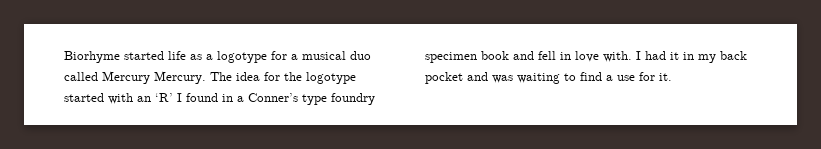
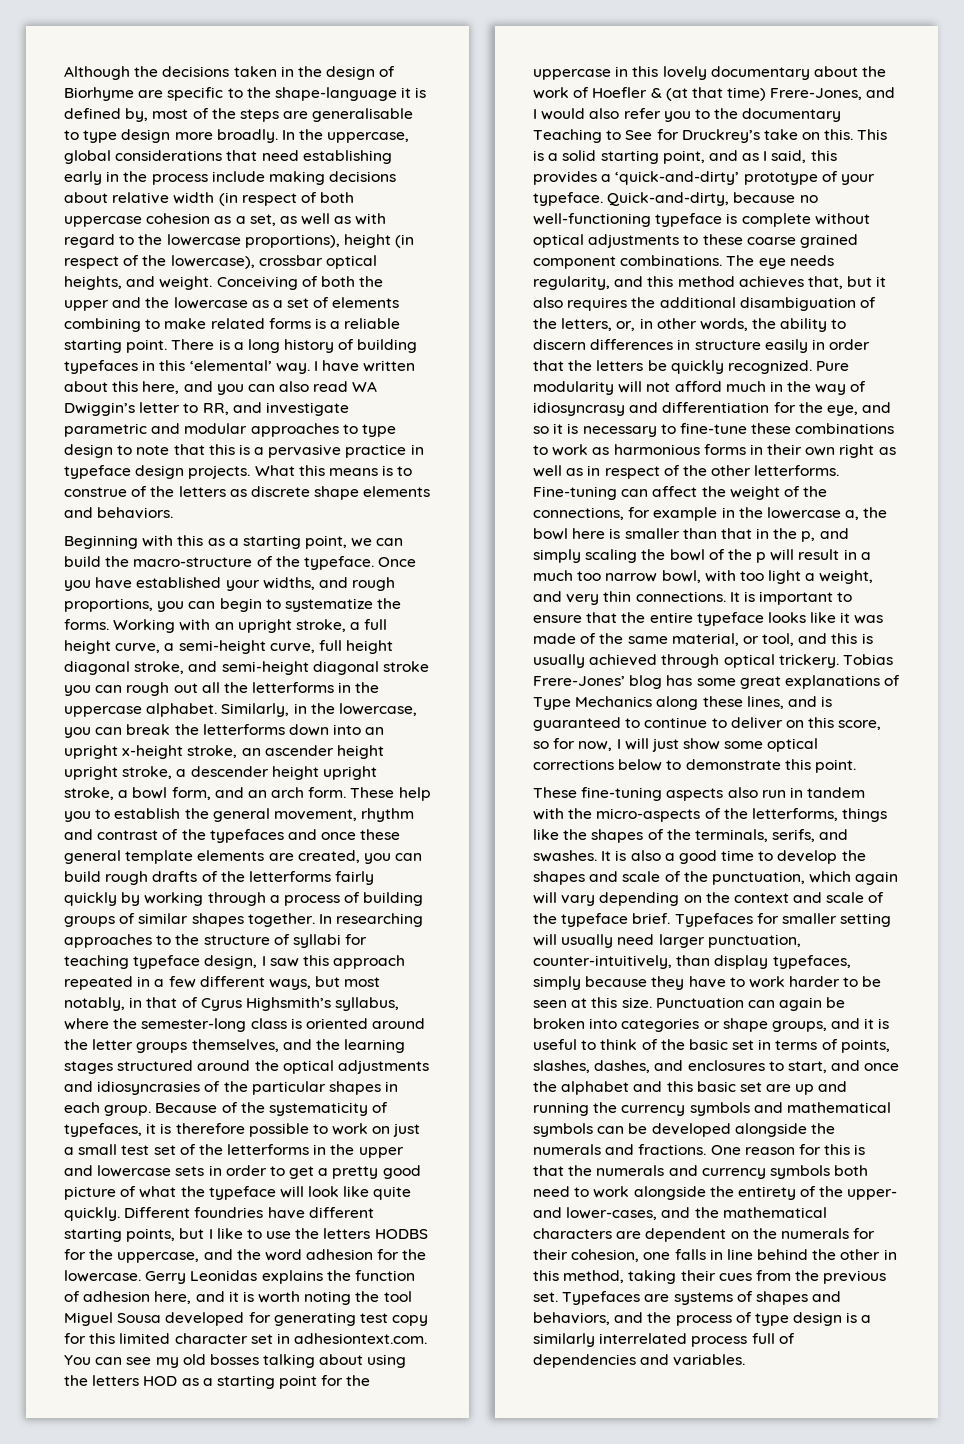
- Biorhyme started life as a logotype for a musical duo called Mercury Mercury. The idea for the logotype started with an ‘R’ I found in a Conner’s type foundry specimen book and fell in love with. I had it in my back pocket and was waiting to find a use for it.
+ Although the decisions taken in the design of Biorhyme are specific to the shape-language it is defined by, most of the steps are generalisable to type design more broadly. In the uppercase, global considerations that need establishing early in the process include making decisions about relative width (in respect of both uppercase cohesion as a set, as well as with regard to the lowercase proportions), height (in respect of the lowercase), crossbar optical heights, and weight. Conceiving of both the upper and the lowercase as a set of elements combining to make related forms is a reliable starting point. There is a long history of building typefaces in this ‘elemental’ way. I have written about this here, and you can also read WA Dwiggin’s letter to RR, and investigate parametric and modular approaches to type design to note that this is a pervasive practice in typeface design projects. What this means is to construe of the letters as discrete shape elements and behaviors.
+ Beginning with this as a starting point, we can build the macro-structure of the typeface. Once you have established your widths, and rough proportions, you can begin to systematize the forms. Working with an upright stroke, a full height curve, a semi-height curve, full height diagonal stroke, and semi-height diagonal stroke you can rough out all the letterforms in the uppercase alphabet. Similarly, in the lowercase, you can break the letterforms down into an upright x-height stroke, an ascender height upright stroke, a descender height upright stroke, a bowl form, and an arch form. These help you to establish the general movement, rhythm and contrast of the typefaces and once these general template elements are created, you can build rough drafts of the letterforms fairly quickly by working through a process of building groups of similar shapes together. In researching approaches to the structure of syllabi for teaching typeface design, I saw this approach repeated in a few different ways, but most notably, in that of Cyrus Highsmith’s syllabus, where the semester-long class is oriented around the letter groups themselves, and the learning stages structured around the optical adjustments and idiosyncrasies of the particular shapes in each group. Because of the systematicity of typefaces, it is therefore possible to work on just a small test set of the letterforms in the upper and lowercase sets in order to get a pretty good picture of what the typeface will look like quite quickly. Different foundries have different starting points, but I like to use the letters HODBS for the uppercase, and the word adhesion for the lowercase. Gerry Leonidas explains the function of adhesion here, and it is worth noting the tool Miguel Sousa developed for generating test copy for this limited character set in adhesiontext.com. You can see my old bosses talking about using the letters HOD as a starting point for the uppercase in this lovely documentary about the work of Hoefler & (at that time) Frere-Jones, and I would also refer you to the documentary Teaching to See for Druckrey’s take on this. This is a solid starting point, and as I said, this provides a ‘quick-and-dirty’ prototype of your typeface. Quick-and-dirty, because no well-functioning typeface is complete without optical adjustments to these coarse grained component combinations. The eye needs regularity, and this method achieves that, but it also requires the additional disambiguation of the letters, or, in other words, the ability to discern differences in structure easily in order that the letters be quickly recognized. Pure modularity will not afford much in the way of idiosyncrasy and differentiation for the eye, and so it is necessary to fine-tune these combinations to work as harmonious forms in their own right as well as in respect of the other letterforms. Fine-tuning can affect the weight of the connections, for example in the lowercase a, the bowl here is smaller than that in the p, and simply scaling the bowl of the p will result in a much too narrow bowl, with too light a weight, and very thin connections. It is important to ensure that the entire typeface looks like it was made of the same material, or tool, and this is usually achieved through optical trickery. Tobias Frere-Jones’ blog has some great explanations of Type Mechanics along these lines, and is guaranteed to continue to deliver on this score, so for now, I will just show some optical corrections below to demonstrate this point.
+ These fine-tuning aspects also run in tandem with the micro-aspects of the letterforms, things like the shapes of the terminals, serifs, and swashes. It is also a good time to develop the shapes and scale of the punctuation, which again will vary depending on the context and scale of the typeface brief. Typefaces for smaller setting will usually need larger punctuation, counter-intuitively, than display typefaces, simply because they have to work harder to be seen at this size. Punctuation can again be broken into categories or shape groups, and it is useful to think of the basic set in terms of points, slashes, dashes, and enclosures to start, and once the alphabet and this basic set are up and running the currency symbols and mathematical symbols can be developed alongside the numerals and fractions. One reason for this is that the numerals and currency symbols both need to work alongside the entirety of the upper- and lower-cases, and the mathematical characters are dependent on the numerals for their cohesion, one falls in line behind the other in this method, taking their cues from the previous set. Typefaces are systems of shapes and behaviors, and the process of type design is a similarly interrelated process full of dependencies and variables.

